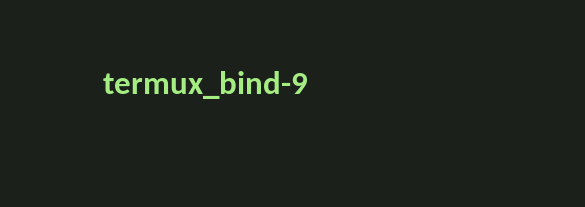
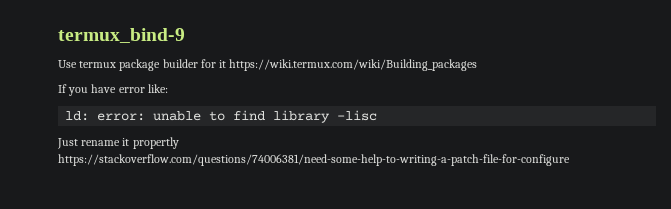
+ Use termux package builder for it https://wiki.termux.com/wiki/Building_packages
+ If you have error like:
+ ld: error: unable to find library -lisc
+ Just rename it propertly https://stackoverflow.com/questions/74006381/need-some-help-to-writing-a-patch-file-for-configure

